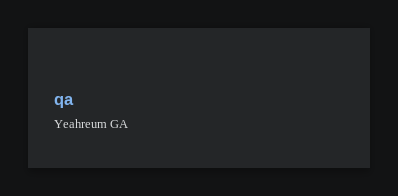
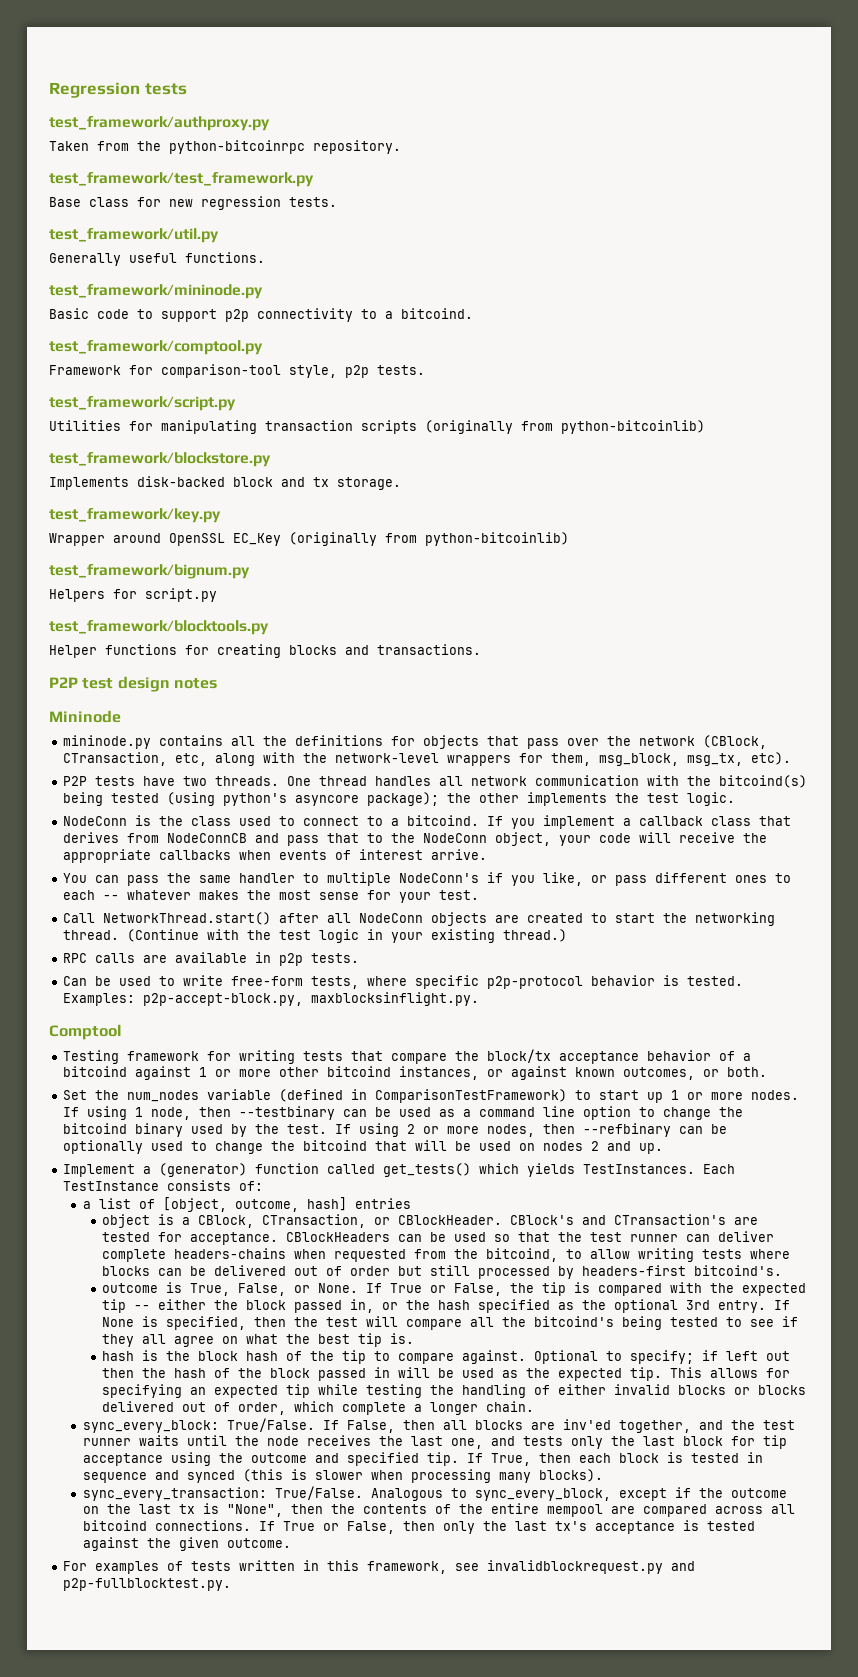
- qa
- Yeahreum GA
+ Regression tests
+ test_framework/authproxy.py
+ Taken from the python-bitcoinrpc repository.
+ test_framework/test_framework.py
+ Base class for new regression tests.
+ test_framework/util.py
+ Generally useful functions.
+ test_framework/mininode.py
+ Basic code to support p2p connectivity to a bitcoind.
+ test_framework/comptool.py
+ Framework for comparison-tool style, p2p tests.
+ test_framework/script.py
+ Utilities for manipulating transaction scripts (originally from python-bitcoinlib)
+ test_framework/blockstore.py
+ Implements disk-backed block and tx storage.
+ test_framework/key.py
+ Wrapper around OpenSSL EC_Key (originally from python-bitcoinlib)
+ test_framework/bignum.py
+ Helpers for script.py
+ test_framework/blocktools.py
+ Helper functions for creating blocks and transactions.
+ P2P test design notes
+ Mininode
+ mininode.py contains all the definitions for objects that pass over the network (CBlock, CTransaction, etc, along with the network-level wrappers for them, msg_block, msg_tx, etc).
+ P2P tests have two threads. One thread handles all network communication with the bitcoind(s) being tested (using python's asyncore package); the other implements the test logic.
+ NodeConn is the class used to connect to a bitcoind. If you implement a callback class that derives from NodeConnCB and pass that to the NodeConn object, your code will receive the appropriate callbacks when events of interest arrive.
+ You can pass the same handler to multiple NodeConn's if you like, or pass different ones to each -- whatever makes the most sense for your test.
+ Call NetworkThread.start() after all NodeConn objects are created to start the networking thread. (Continue with the test logic in your existing thread.)
+ RPC calls are available in p2p tests.
+ Can be used to write free-form tests, where specific p2p-protocol behavior is tested. Examples: p2p-accept-block.py, maxblocksinflight.py.
+ Comptool
+ Testing framework for writing tests that compare the block/tx acceptance behavior of a bitcoind against 1 or more other bitcoind instances, or against known outcomes, or both.
+ Set the num_nodes variable (defined in ComparisonTestFramework) to start up 1 or more nodes. If using 1 node, then --testbinary can be used as a command line option to change the bitcoind binary used by the test. If using 2 or more nodes, then --refbinary can be optionally used to change the bitcoind that will be used on nodes 2 and up.
+ Implement a (generator) function called get_tests() which yields TestInstances. Each TestInstance consists of:
+ a list of [object, outcome, hash] entries
+ object is a CBlock, CTransaction, or CBlockHeader. CBlock's and CTransaction's are tested for acceptance. CBlockHeaders can be used so that the test runner can deliver complete headers-chains when requested from the bitcoind, to allow writing tests where blocks can be delivered out of order but still processed by headers-first bitcoind's.
+ outcome is True, False, or None. If True or False, the tip is compared with the expected tip -- either the block passed in, or the hash specified as the optional 3rd entry. If None is specified, then the test will compare all the bitcoind's being tested to see if they all agree on what the best tip is.
+ hash is the block hash of the tip to compare against. Optional to specify; if left out then the hash of the block passed in will be used as the expected tip. This allows for specifying an expected tip while testing the handling of either invalid blocks or blocks delivered out of order, which complete a longer chain.
+ sync_every_block: True/False. If False, then all blocks are inv'ed together, and the test runner waits until the node receives the last one, and tests only the last block for tip acceptance using the outcome and specified tip. If True, then each block is tested in sequence and synced (this is slower when processing many blocks).
+ sync_every_transaction: True/False. Analogous to sync_every_block, except if the outcome on the last tx is "None", then the contents of the entire mempool are compared across all bitcoind connections. If True or False, then only the last tx's acceptance is tested against the given outcome.
+ For examples of tests written in this framework, see invalidblockrequest.py and p2p-fullblocktest.py.

